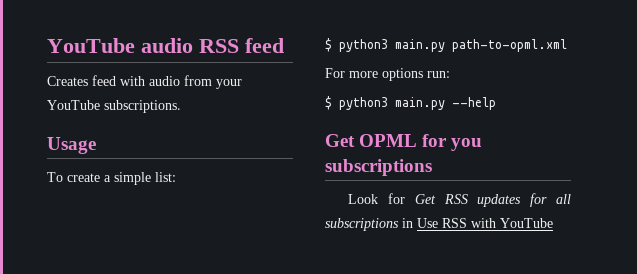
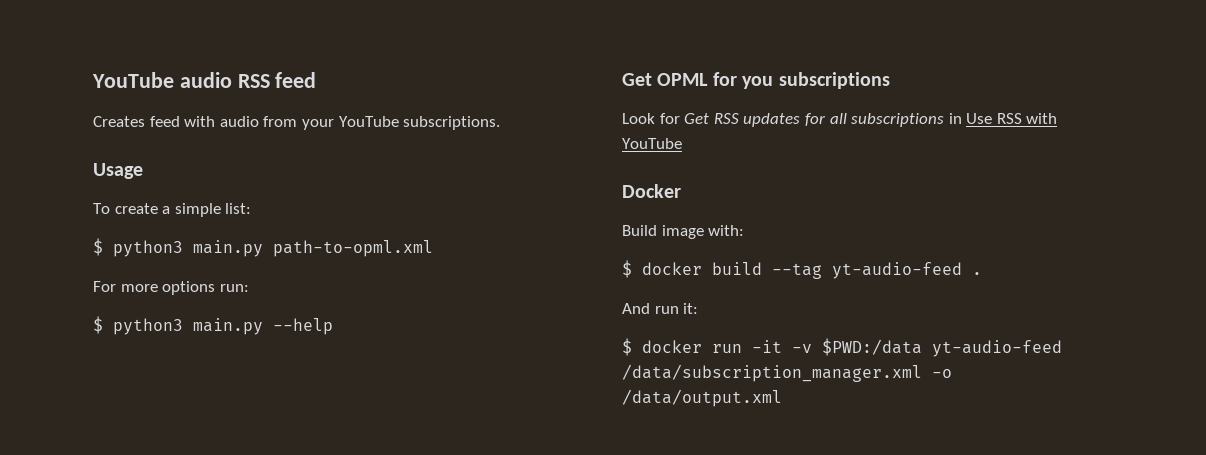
+ Docker
+ Build image with:
+ $ docker build --tag yt-audio-feed .
+ And run it:
+ $ docker run -it -v $PWD:/data yt-audio-feed /data/subscription_manager.xml -o /data/output.xml

